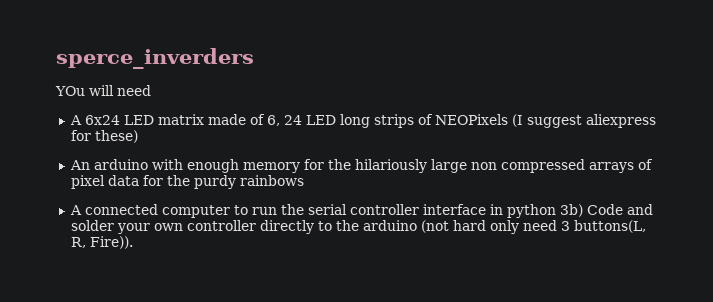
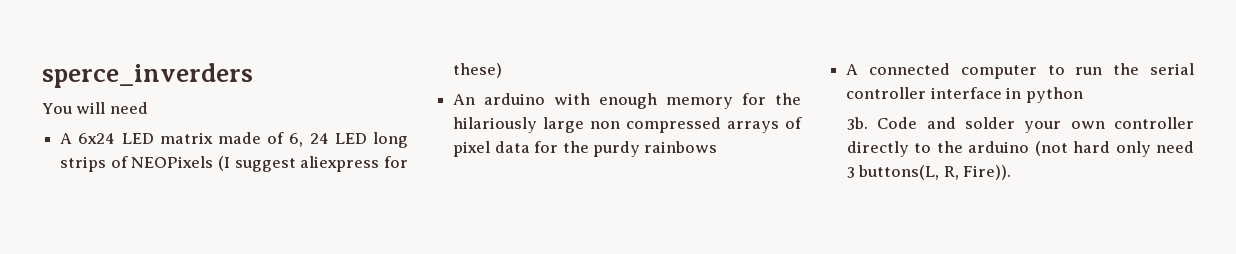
- YOu will need
+ You will need
- A connected computer to run the serial controller interface in python 3b) Code and solder your own controller directly to the arduino (not hard only need 3 buttons(L, R, Fire)).
+ A connected computer to run the serial controller interface in python
+ 3b. Code and solder your own controller directly to the arduino (not hard only need 3 buttons(L, R, Fire)).

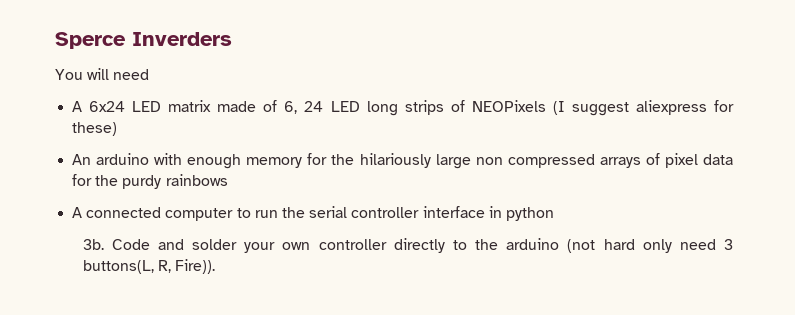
- sperce_inverders
+ Sperce Inverders

